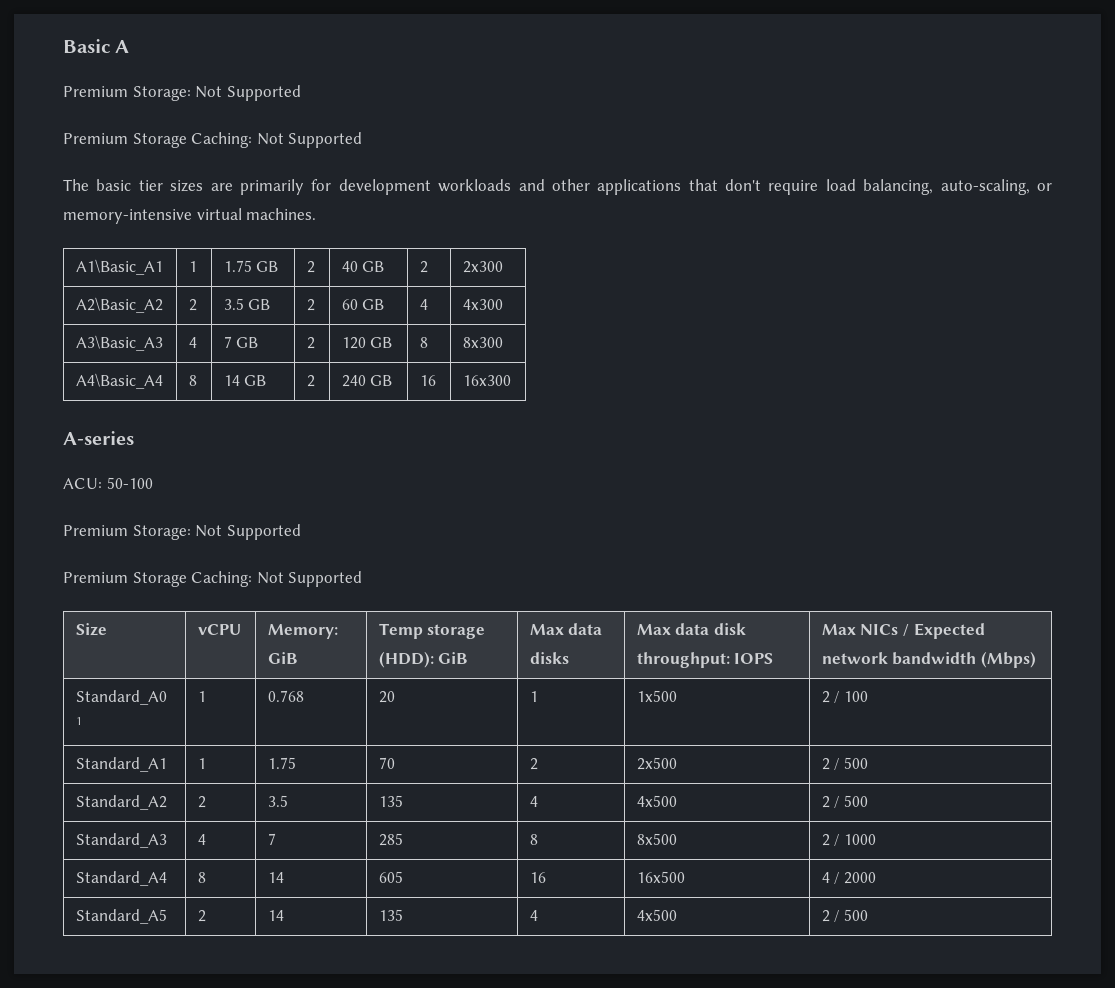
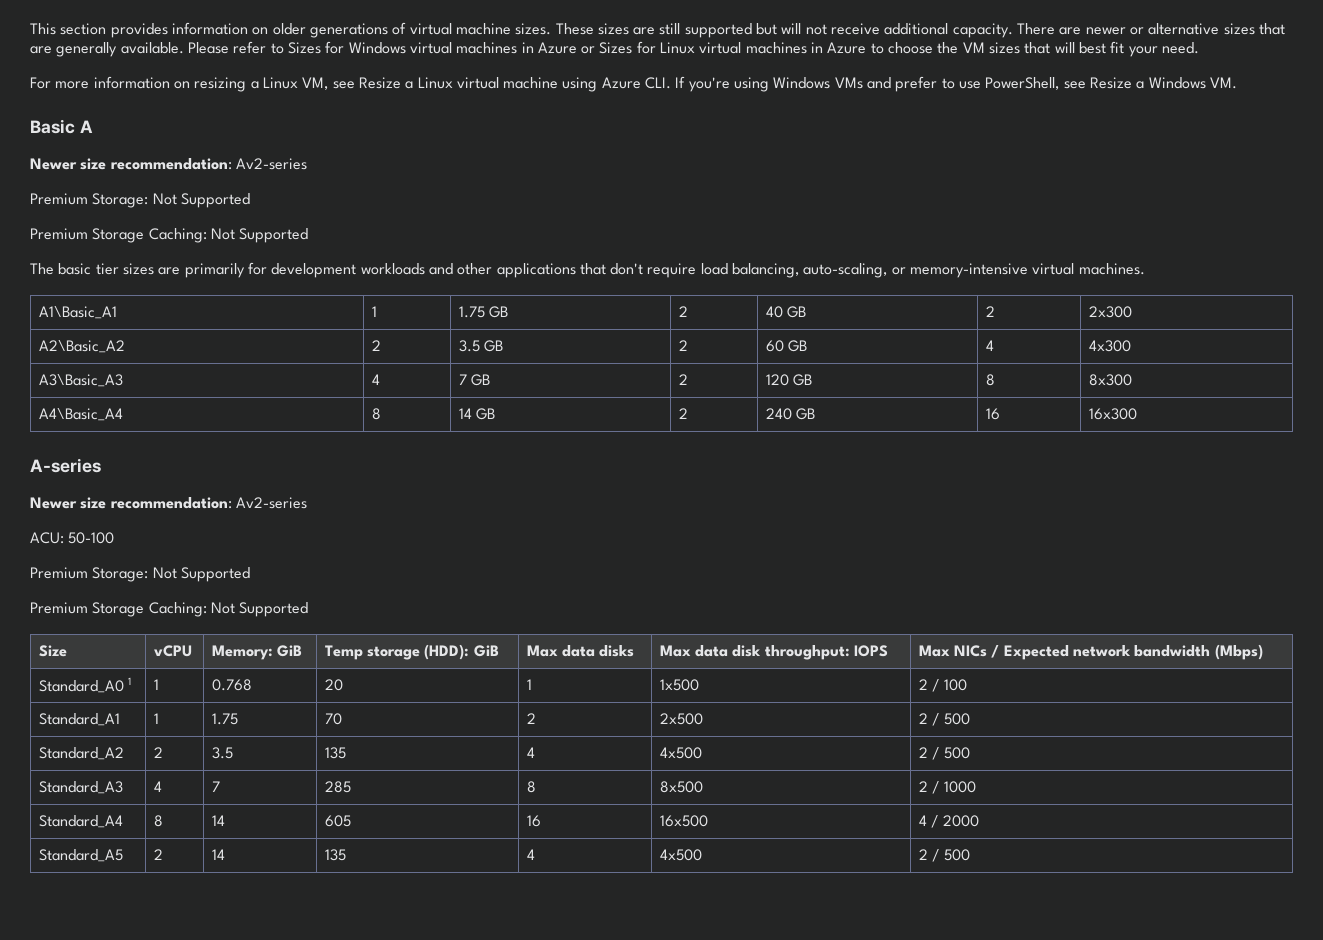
+ This section provides information on older generations of virtual machine sizes. These sizes are still supported but will not receive additional capacity. There are newer or alternative sizes that are generally available. Please refer to Sizes for Windows virtual machines in Azure or Sizes for Linux virtual machines in Azure to choose the VM sizes that will best fit your need.
+ For more information on resizing a Linux VM, see Resize a Linux virtual machine using Azure CLI. If you're using Windows VMs and prefer to use PowerShell, see Resize a Windows VM.
  Basic A
+ Newer size recommendation: Av2-series
  A-series
+ Newer size recommendation: Av2-series

